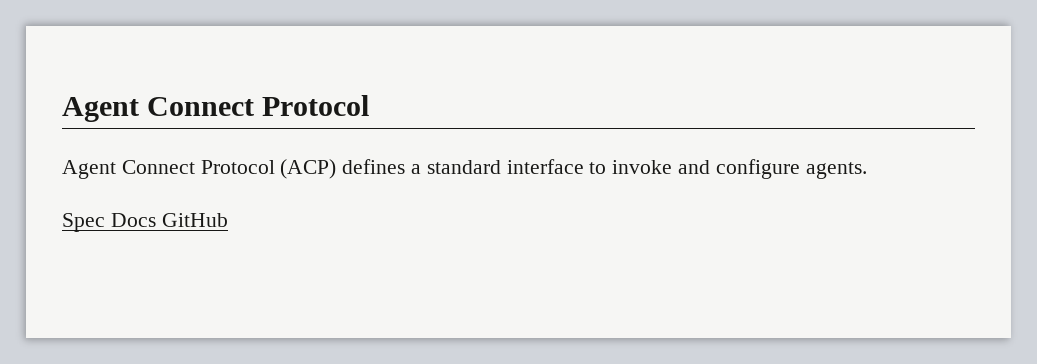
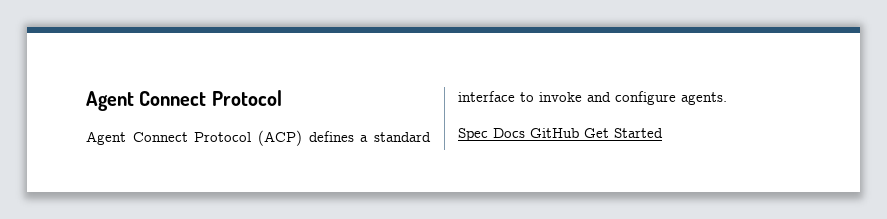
- Spec Docs GitHub
+ Spec Docs GitHub Get Started

